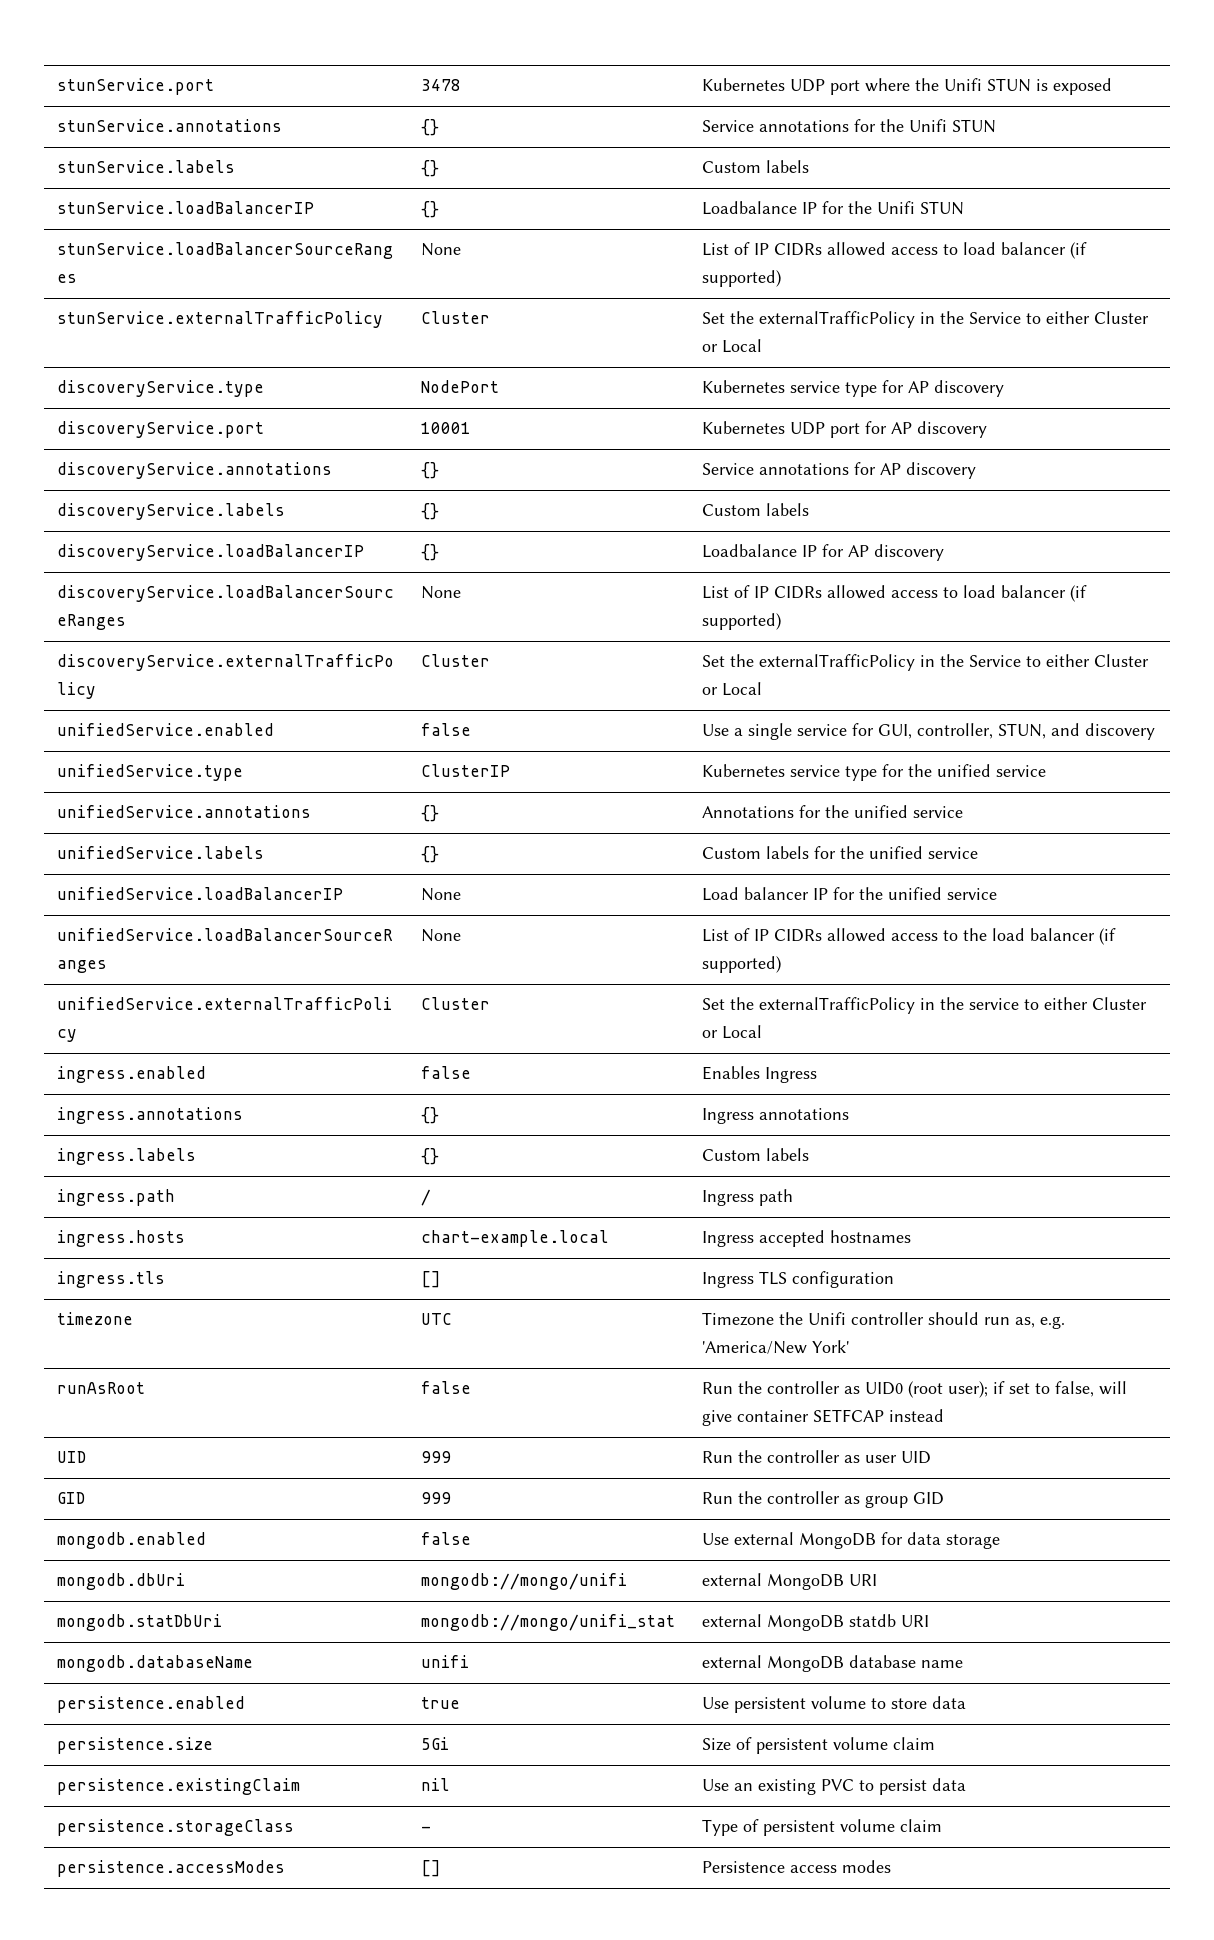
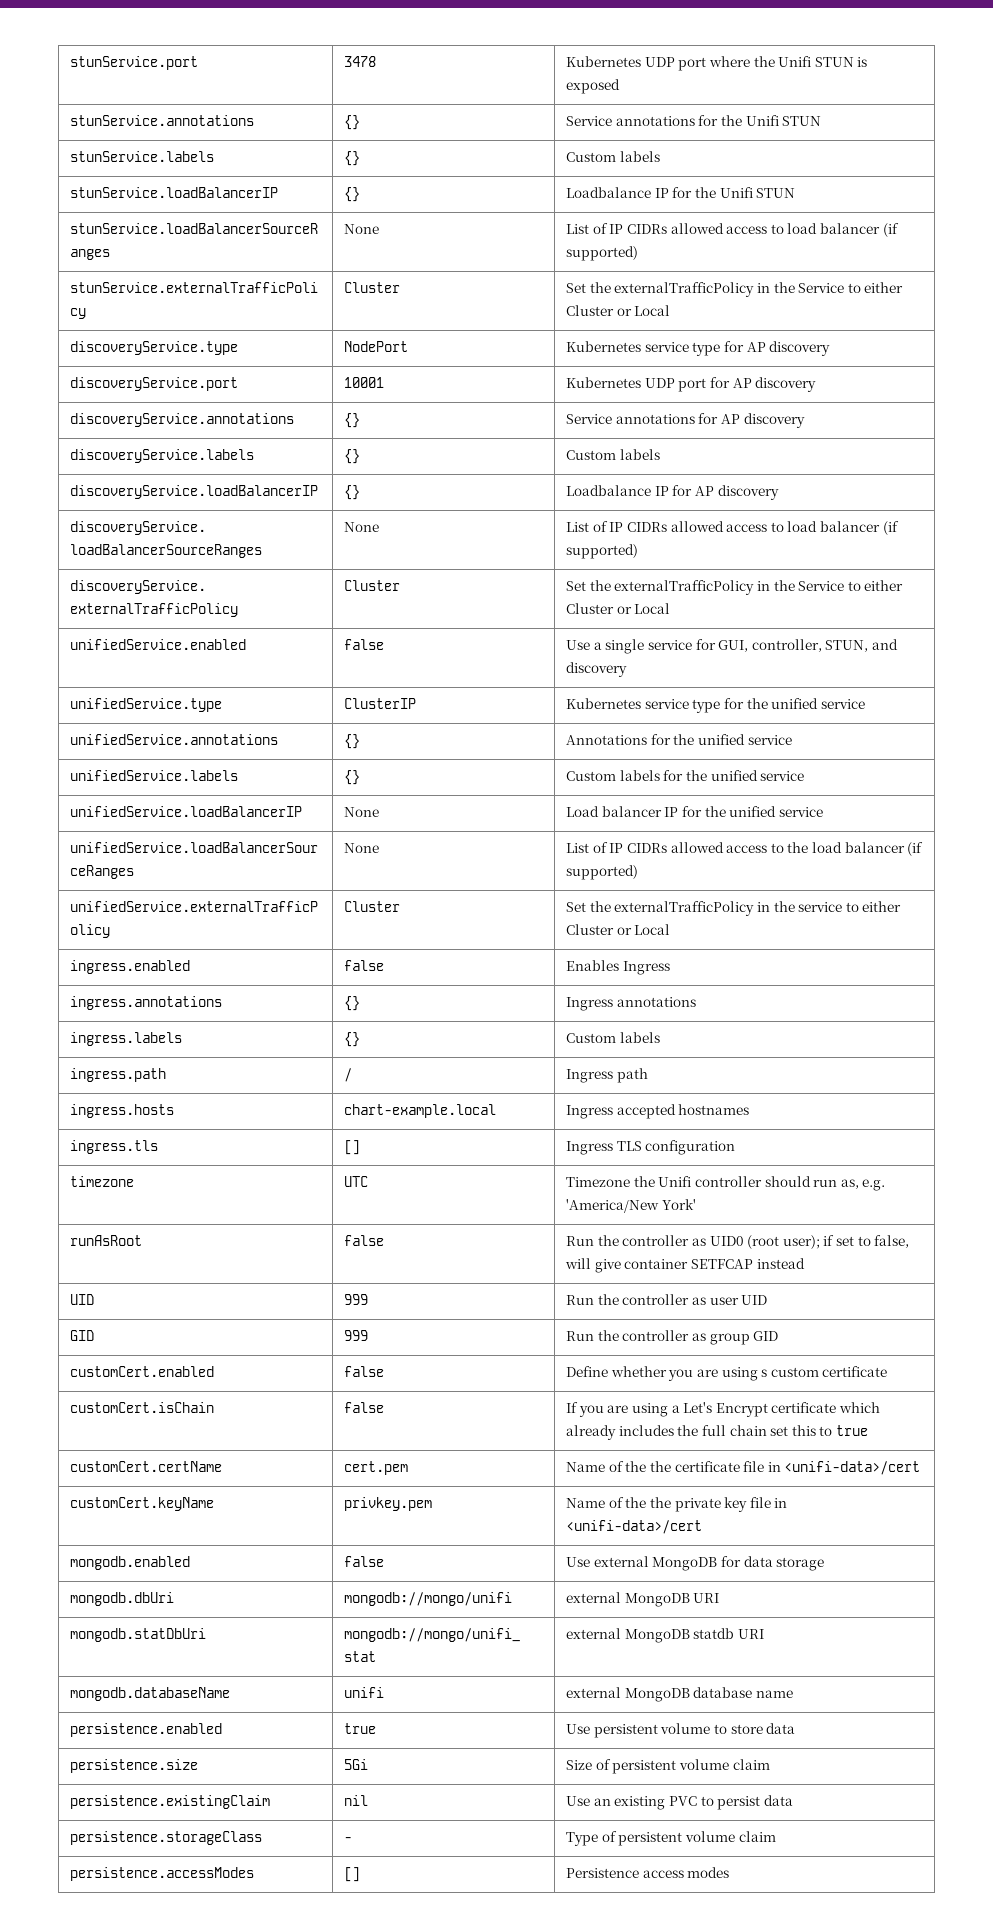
+ customCert.enabled | false | Define whether you are using s custom certificate
+ customCert.isChain | false | If you are using a Let's Encrypt certificate which already includes the full chain set this to true
+ customCert.certName | cert.pem | Name of the the certificate file in <unifi-data>/cert
+ customCert.keyName | privkey.pem | Name of the the private key file in <unifi-data>/cert

